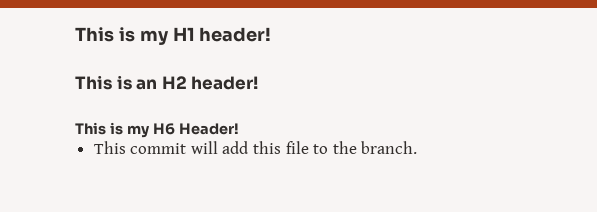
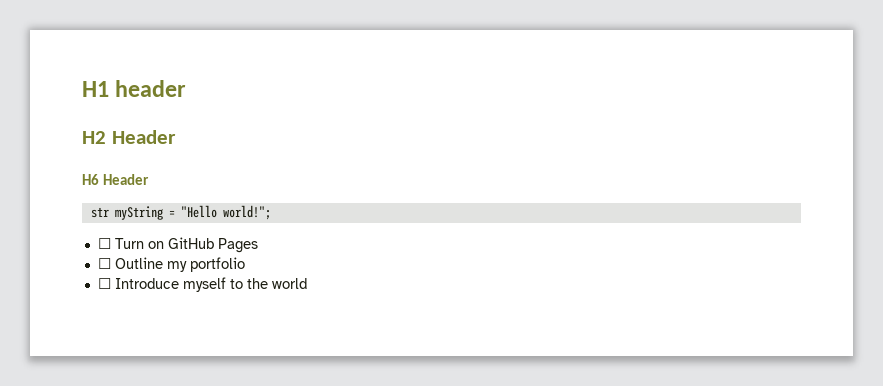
- This is my H1 header!
- This is an H2 header!
- This is my H6 Header!
- This commit will add this file to the branch.
+ H1 header
+ H2 Header
+ H6 Header
+ str myString = "Hello world!";
+ ☐ Turn on GitHub Pages
+ ☐ Outline my portfolio
+ ☐ Introduce myself to the world

